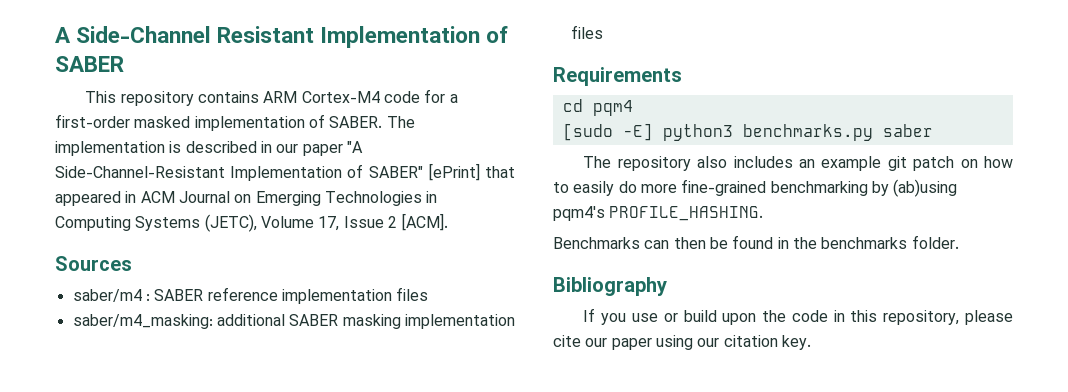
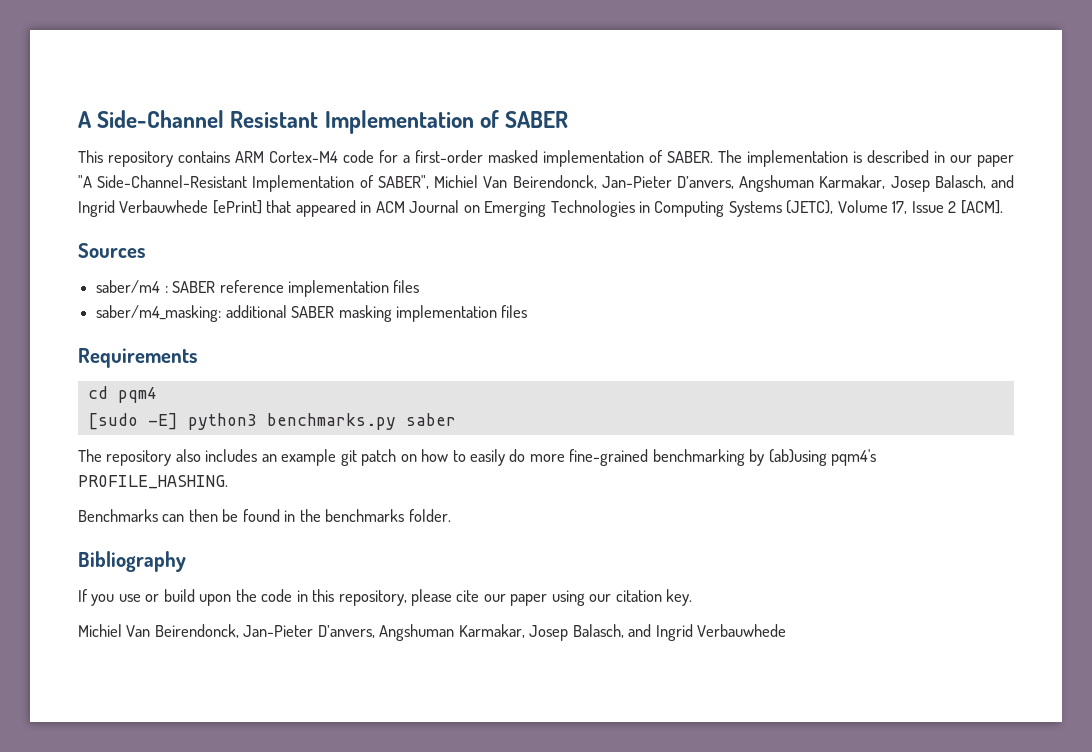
- The implementation is described in our paper "A Side-Channel-Resistant Implementation of SABER" [ePrint] that appeared in ACM Journal on Emerging Technologies in Computing Systems (JETC), Volume 17, Issue 2 [ACM].
+ The implementation is described in our paper "A Side-Channel-Resistant Implementation of SABER", Michiel Van Beirendonck, Jan-Pieter D’anvers, Angshuman Karmakar, Josep Balasch, and Ingrid Verbauwhede [ePrint] that appeared in ACM Journal on Emerging Technologies in Computing Systems (JETC), Volume 17, Issue 2 [ACM].
  If you use or build upon the code in this repository, please cite our paper using our citation key.
+ Michiel Van Beirendonck, Jan-Pieter D’anvers, Angshuman Karmakar, Josep Balasch, and Ingrid Verbauwhede

